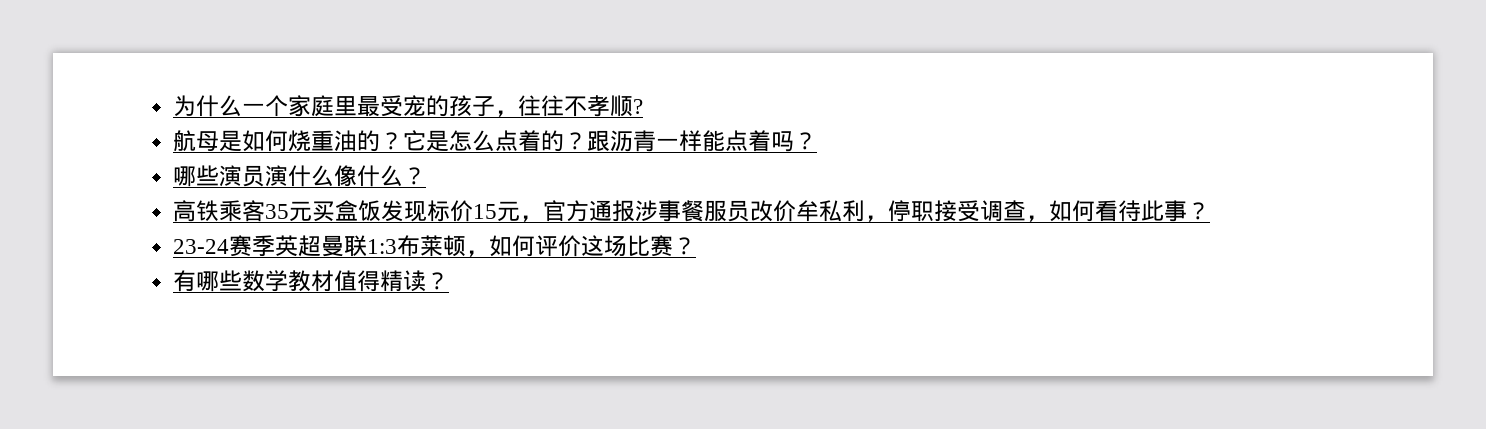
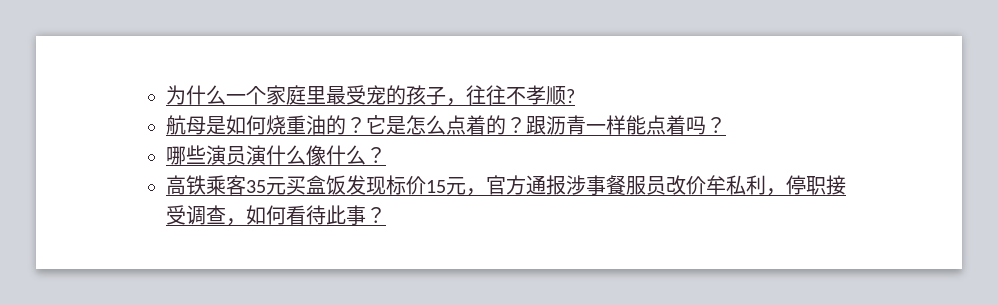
- 23-24赛季英超曼联1:3布莱顿，如何评价这场比赛？
- 有哪些数学教材值得精读？

